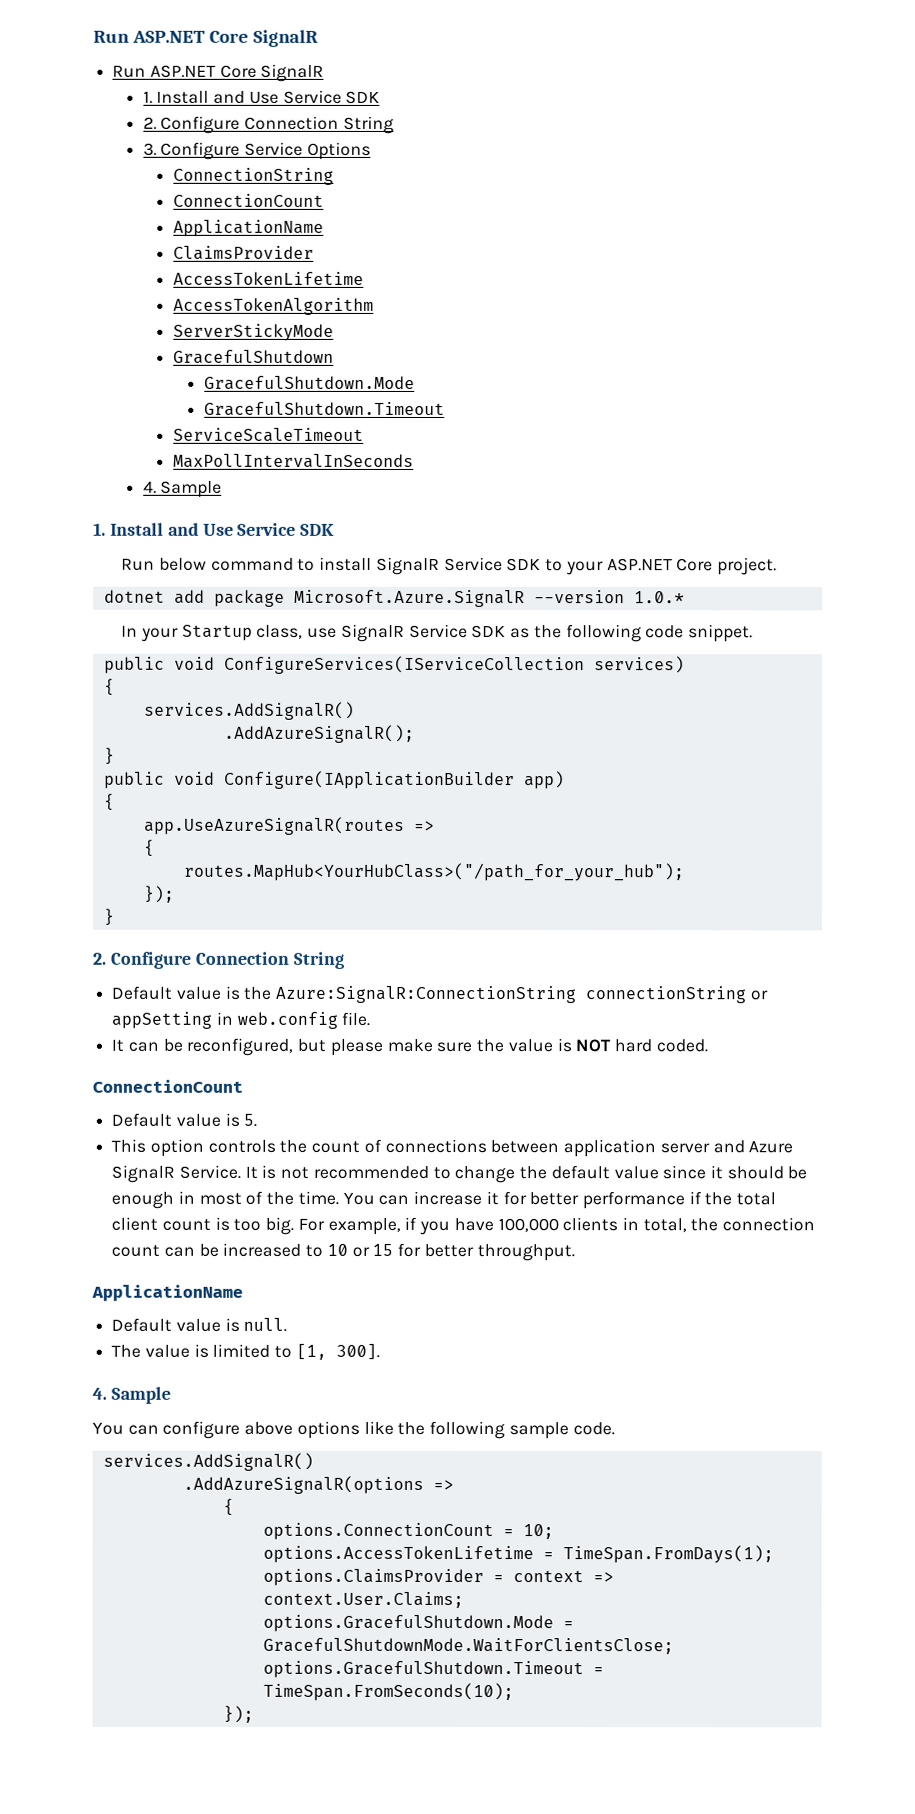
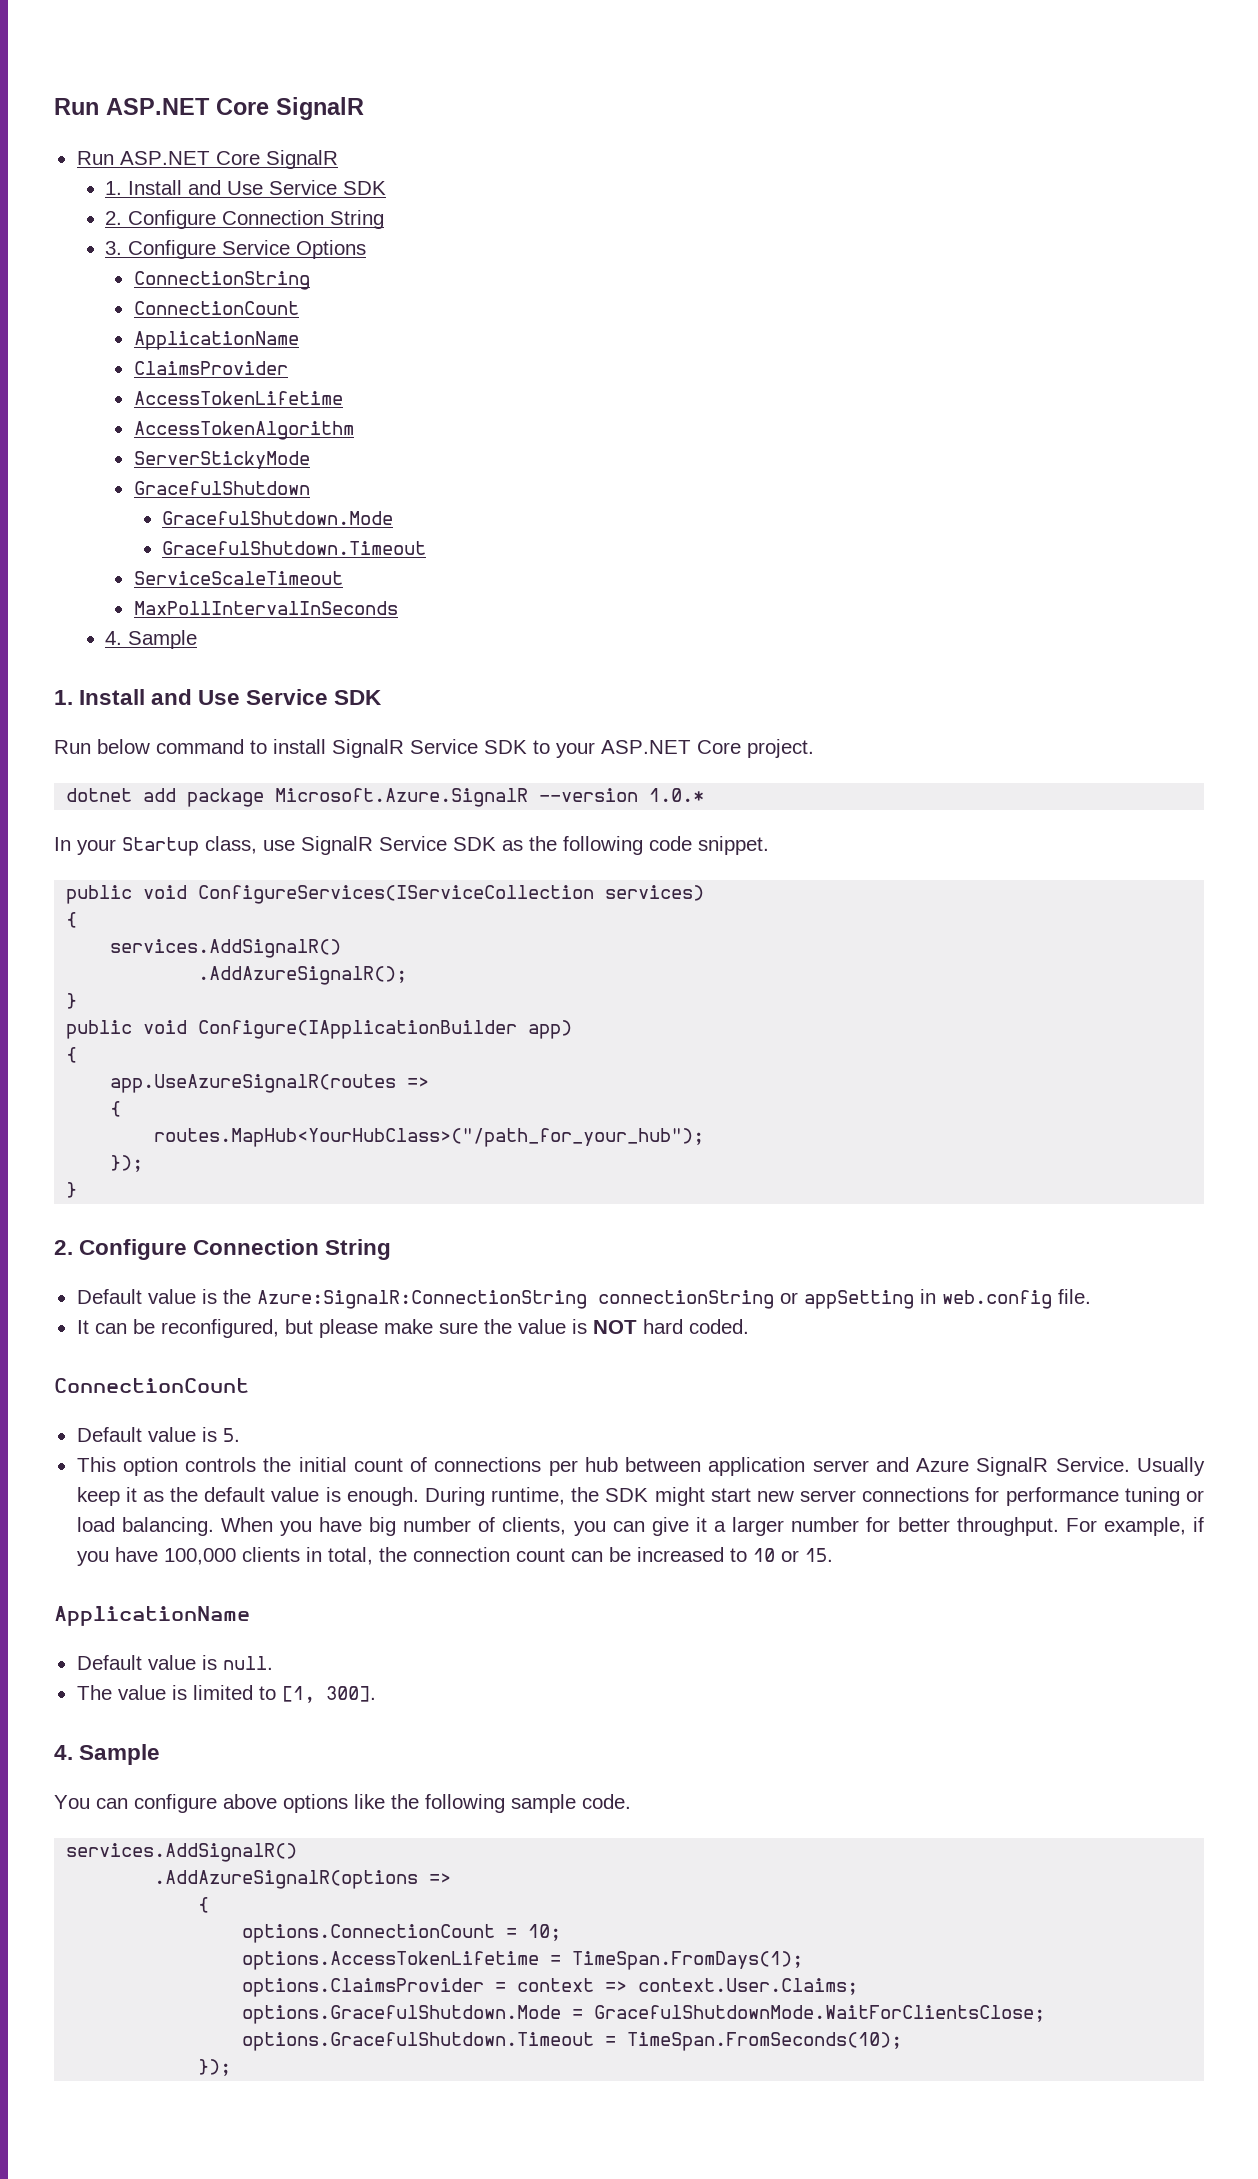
- This option controls the count of connections between application server and Azure SignalR Service.
+ This option controls the initial count of connections per hub between application server and Azure SignalR Service.
- It is not recommended to change the default value since it should be enough in most of the time. You can increase it for better performance if the total client count is too big.
+ Usually keep it as the default value is enough. During runtime, the SDK might start new server connections for performance tuning or load balancing. When you have big number of clients, you can give it a larger number for better throughput.
- For example, if you have 100,000 clients in total, the connection count can be increased to 10 or 15 for better throughput.
+ For example, if you have 100,000 clients in total, the connection count can be increased to 10 or 15.

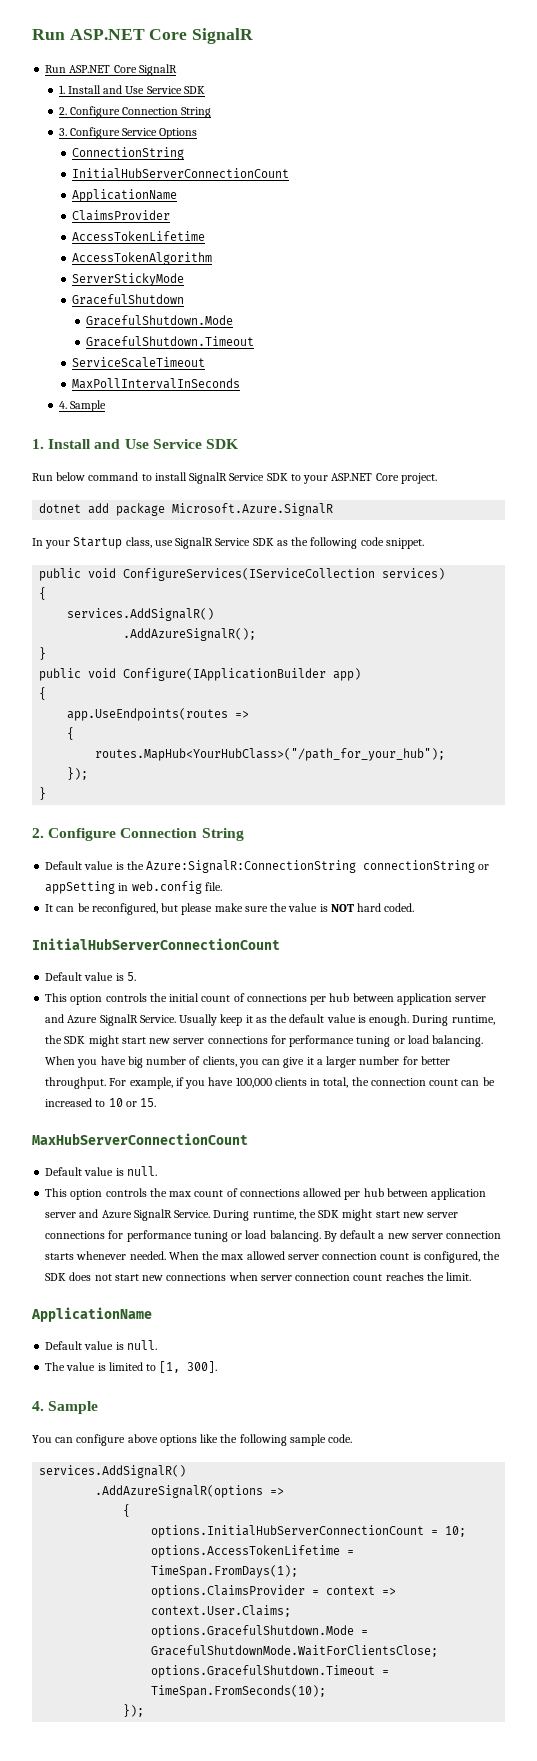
  ConnectionString
- ConnectionCount
+ InitialHubServerConnectionCount
- dotnet add package Microsoft.Azure.SignalR --version 1.0.*
+ dotnet add package Microsoft.Azure.SignalR
- app.UseAzureSignalR(routes =>
+ app.UseEndpoints(routes =>
  It can be reconfigured, but please make sure the value is NOT hard coded.
- ConnectionCount
+ InitialHubServerConnectionCount
+ MaxHubServerConnectionCount
+ Default value is null.
+ This option controls the max count of connections allowed per hub between application server and Azure SignalR Service. During runtime, the SDK might start new server connections for performance tuning or load balancing. By default a new server connection starts whenever needed. When the max allowed server connection count is configured, the SDK does not start new connections when server connection count reaches the limit.
- options.ConnectionCount = 10;
+ options.InitialHubServerConnectionCount = 10;

